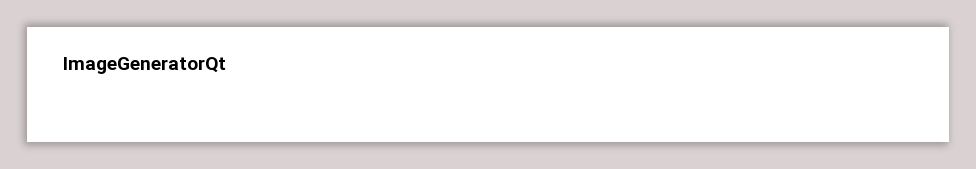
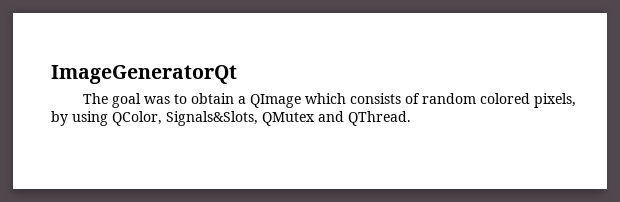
+ The goal was to obtain a QImage which consists of random colored pixels, by using QColor, Signals&Slots, QMutex and QThread.

